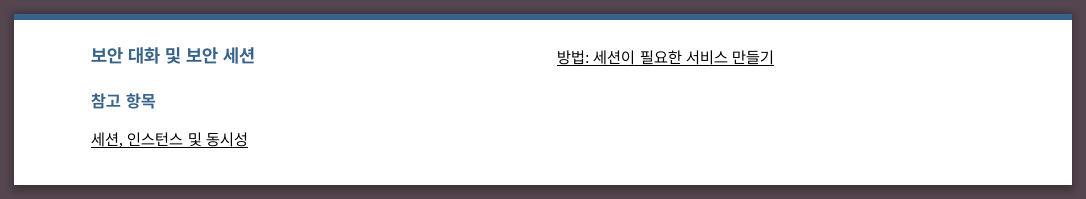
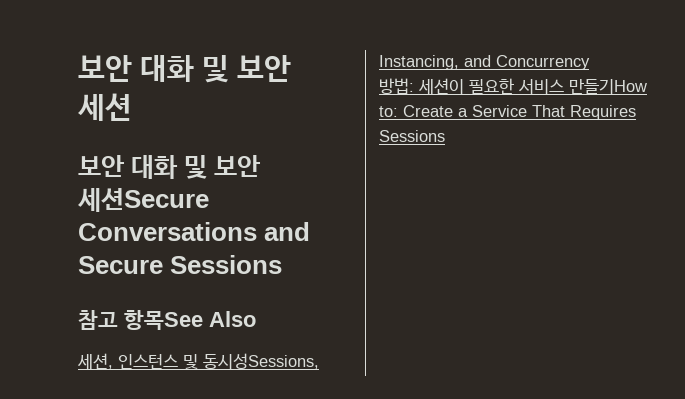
+ 보안 대화 및 보안 세션Secure Conversations and Secure Sessions
- 참고 항목
+ 참고 항목See Also
- 세션, 인스턴스 및 동시성
+ 세션, 인스턴스 및 동시성Sessions, Instancing, and Concurrency
- 방법: 세션이 필요한 서비스 만들기
+ 방법: 세션이 필요한 서비스 만들기How to: Create a Service That Requires Sessions

